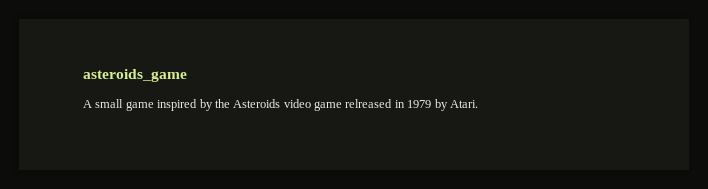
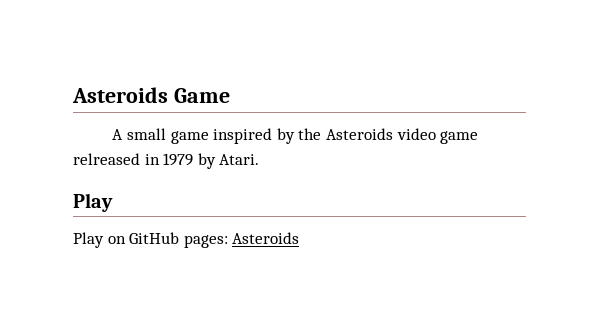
- asteroids_game
+ Asteroids Game
  A small game inspired by the Asteroids video game relreased in 1979 by Atari.
+ Play
+ Play on GitHub pages: Asteroids

